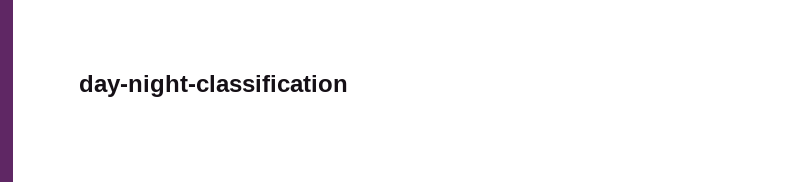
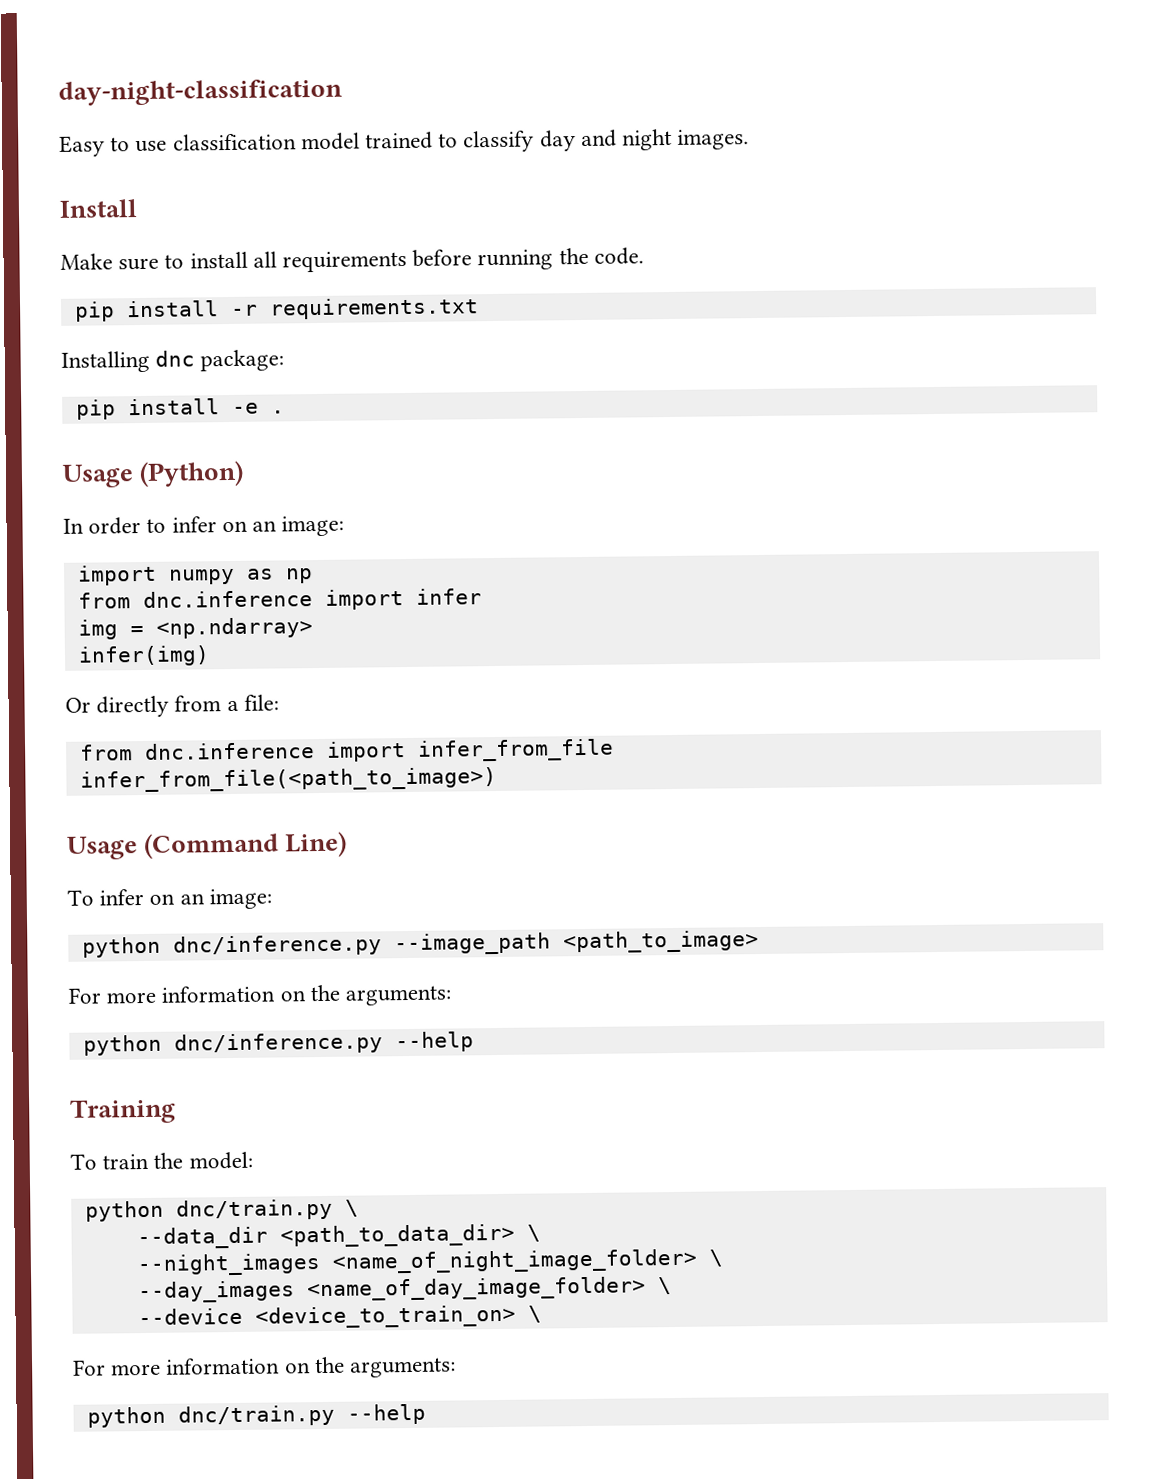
+ Easy to use classification model trained to classify day and night images.
+ Install
+ Make sure to install all requirements before running the code.
+ pip install -r requirements.txt
+ Installing dnc package:
+ pip install -e .
+ Usage (Python)
+ In order to infer on an image:
+ import numpy as np
+ from dnc.inference import infer
+ img = <np.ndarray>
+ infer(img)
+ Or directly from a file:
+ from dnc.inference import infer_from_file
+ infer_from_file(<path_to_image>)
+ Usage (Command Line)
+ To infer on an image:
+ python dnc/inference.py --image_path <path_to_image>
+ For more information on the arguments:
+ python dnc/inference.py --help
+ Training
+ To train the model:
+ python dnc/train.py \
+ --data_dir <path_to_data_dir> \
+ --night_images <name_of_night_image_folder> \
+ --day_images <name_of_day_image_folder> \
+ --device <device_to_train_on> \
+ For more information on the arguments:
+ python dnc/train.py --help

